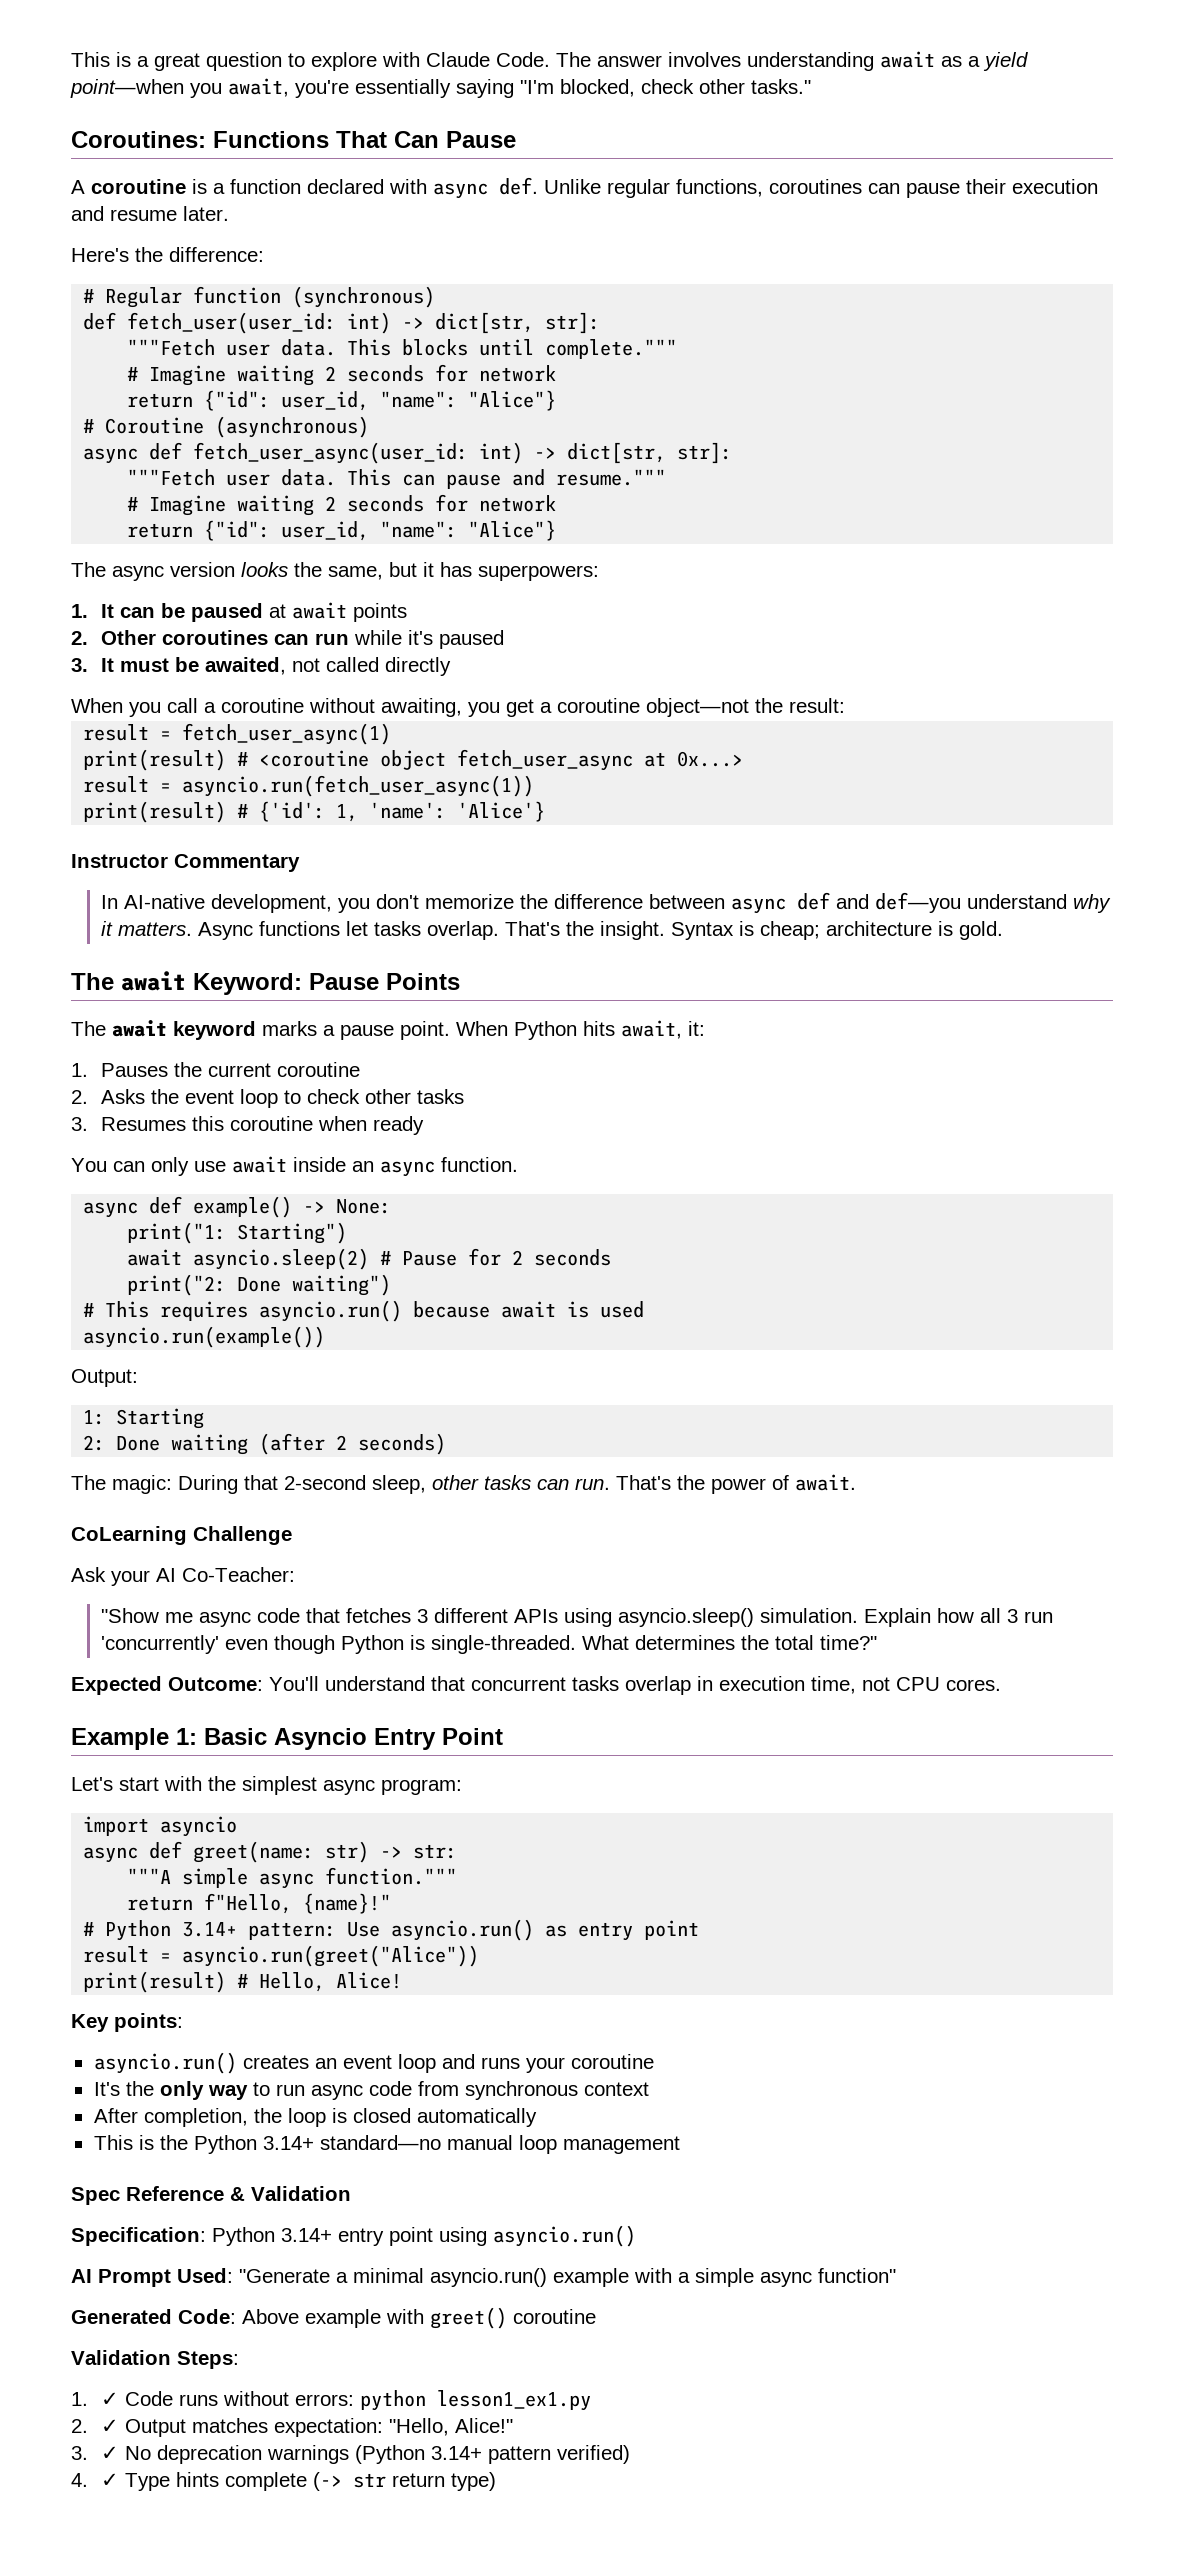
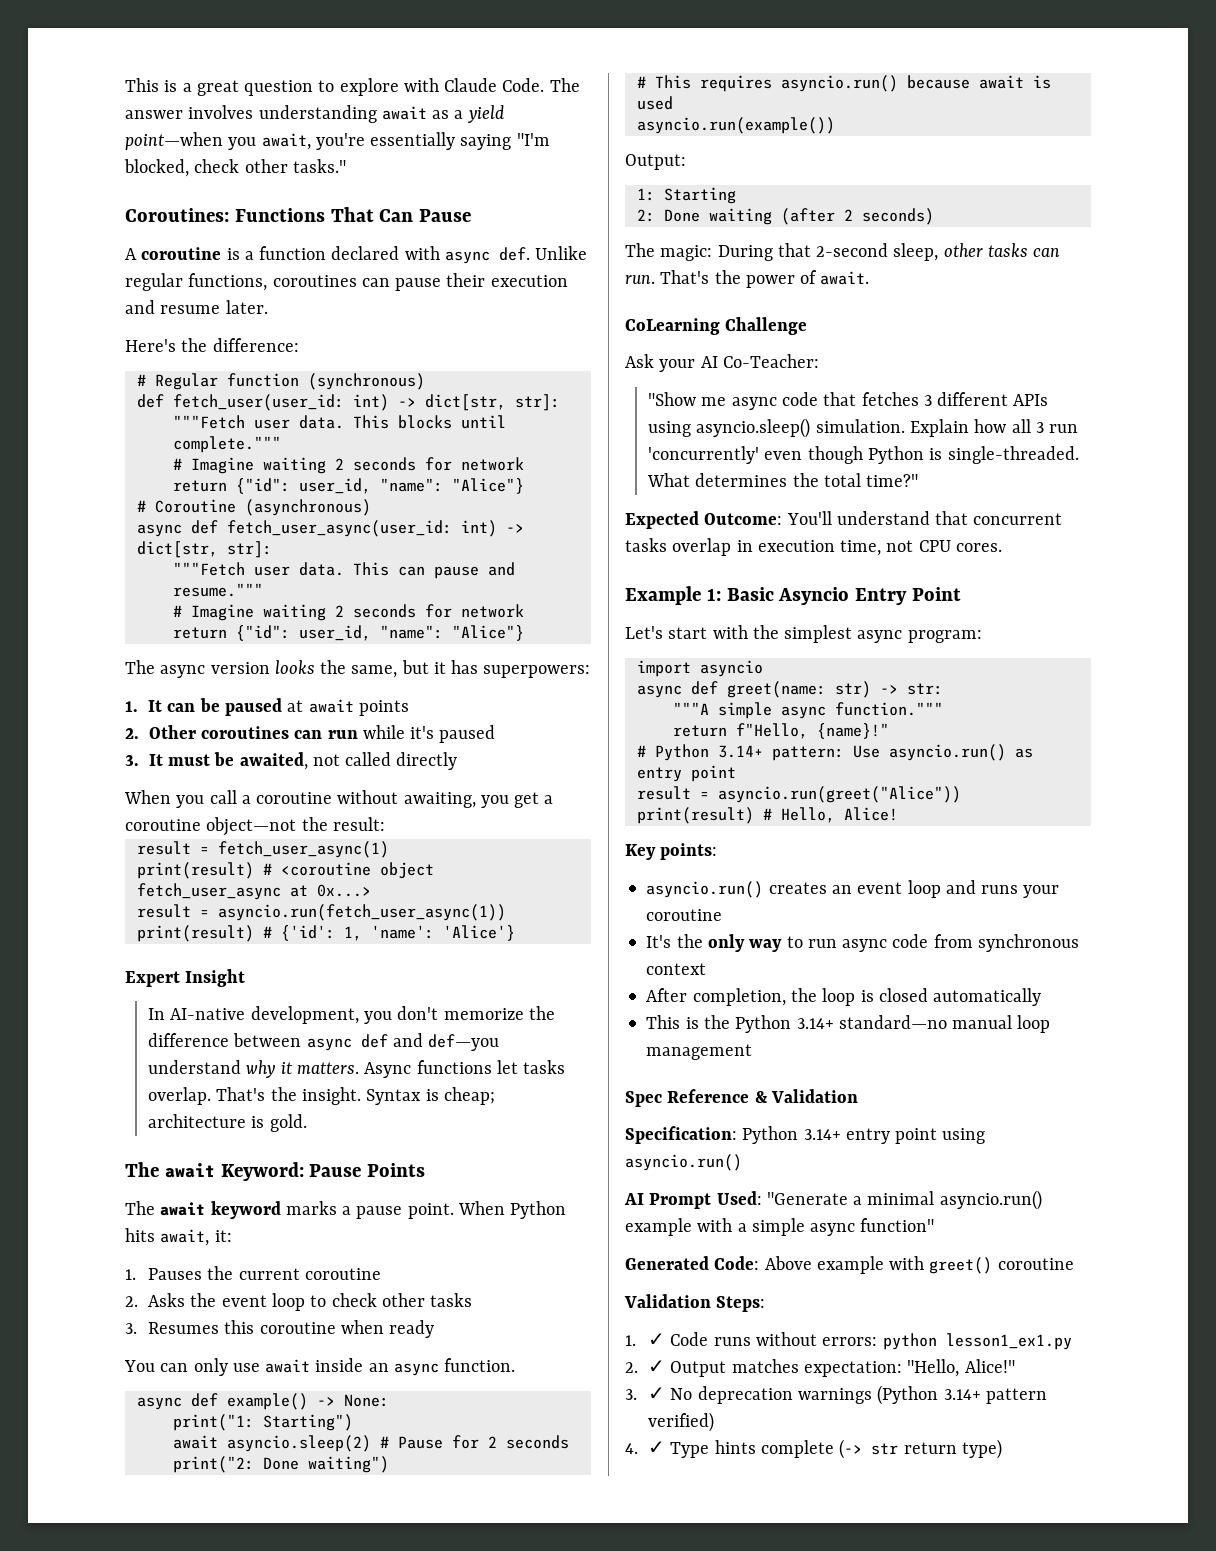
- Instructor Commentary
+ Expert Insight

